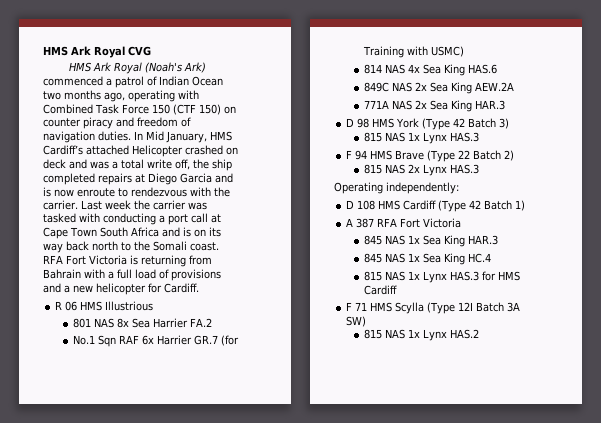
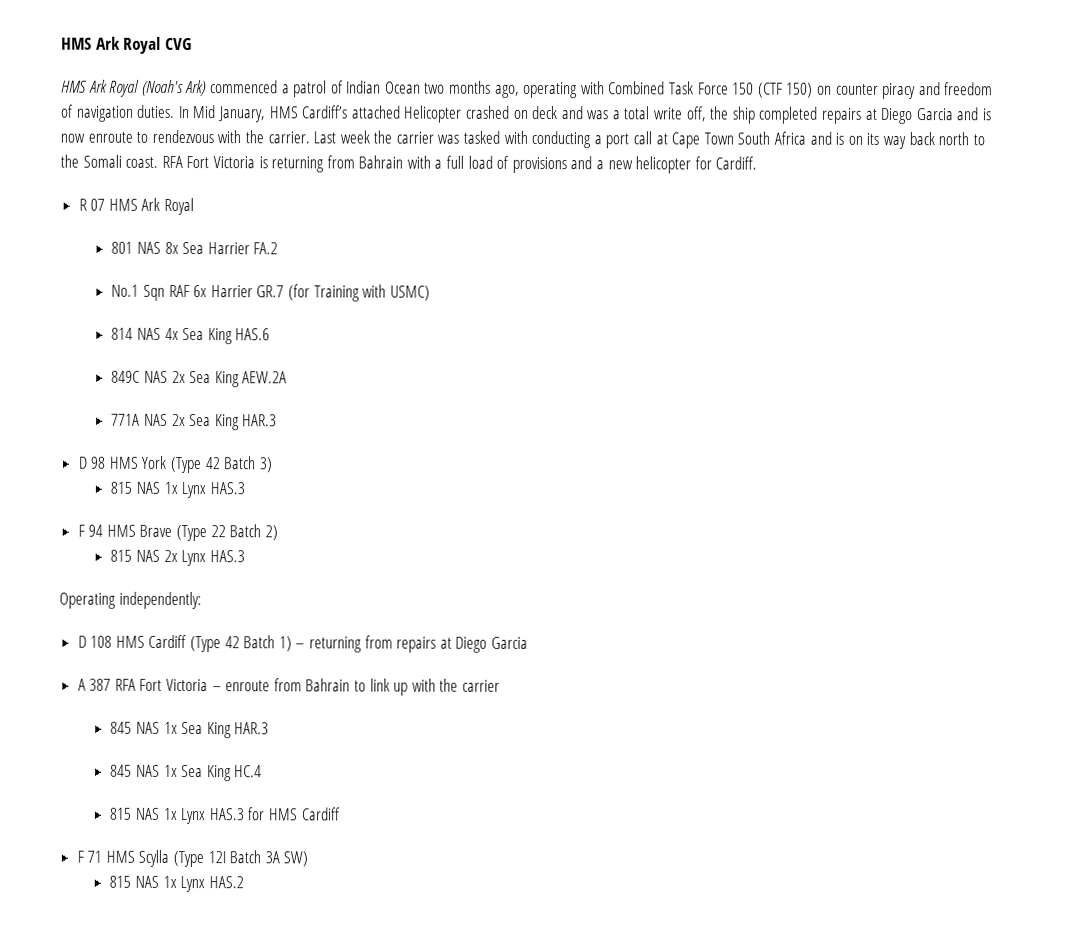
- R 06 HMS Illustrious
+ R 07 HMS Ark Royal
- D 108 HMS Cardiff (Type 42 Batch 1)
+ D 108 HMS Cardiff (Type 42 Batch 1) – returning from repairs at Diego Garcia
- A 387 RFA Fort Victoria
+ A 387 RFA Fort Victoria – enroute from Bahrain to link up with the carrier

